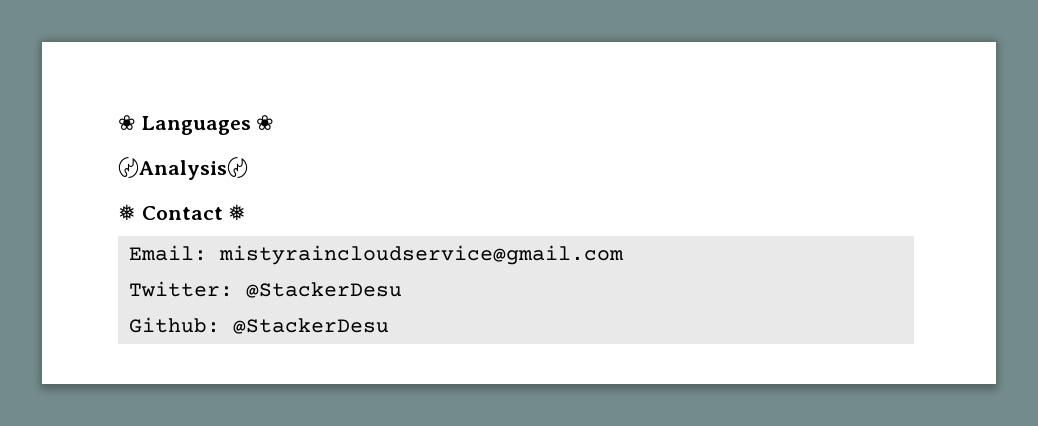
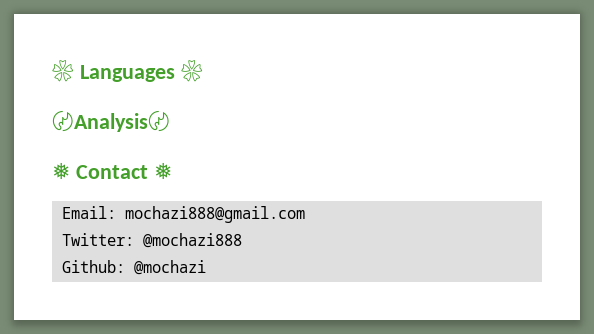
- Email: mistyraincloudservice@gmail.com
+ Email: mochazi888@gmail.com
- Twitter: @StackerDesu
+ Twitter: @mochazi888
- Github: @StackerDesu
+ Github: @mochazi

